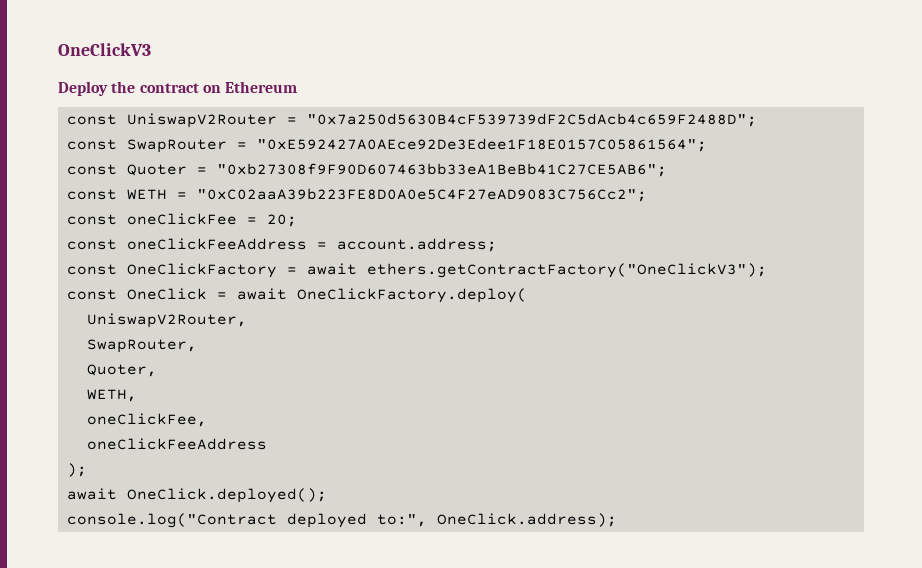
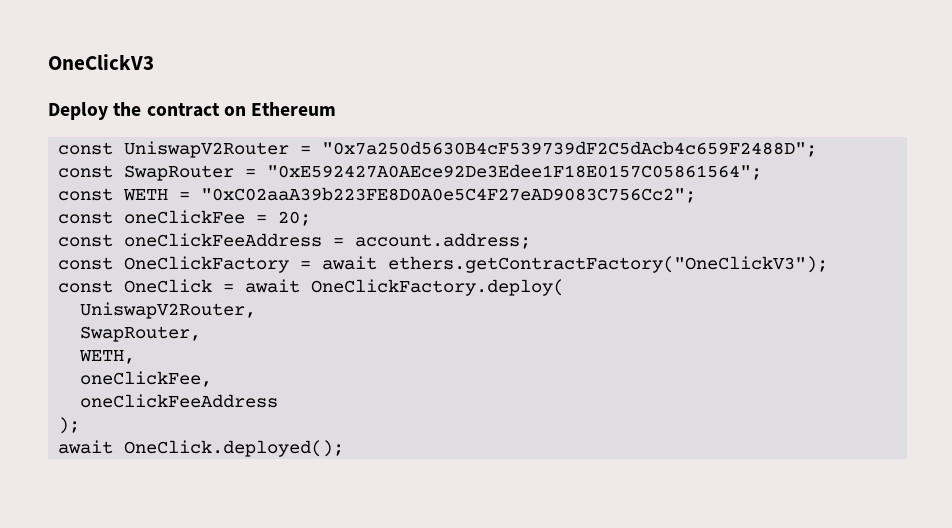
- const Quoter = "0xb27308f9F90D607463bb33eA1BeBb41C27CE5AB6";
- Quoter,
- console.log("Contract deployed to:", OneClick.address);

